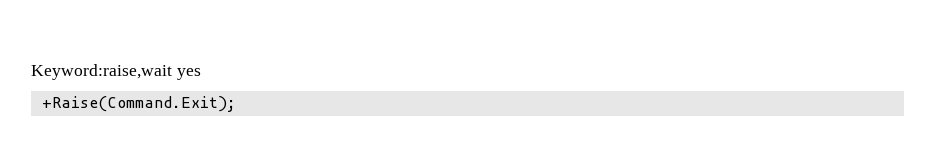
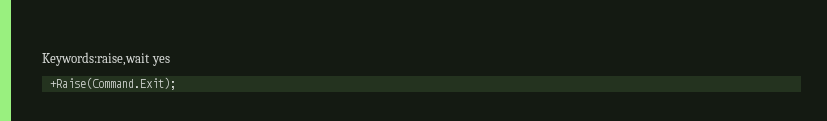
- Keyword:raise,wait yes
+ Keywords:raise,wait yes

